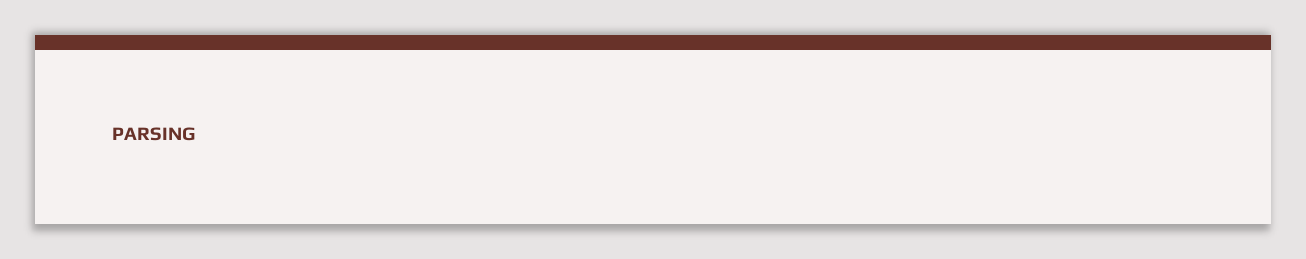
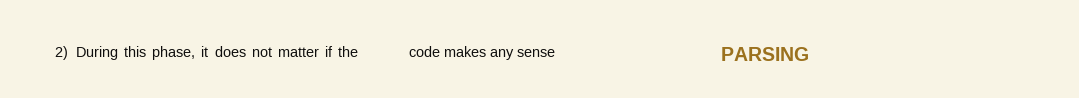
+ 2) During this phase, it does not matter if the code makes any sense

